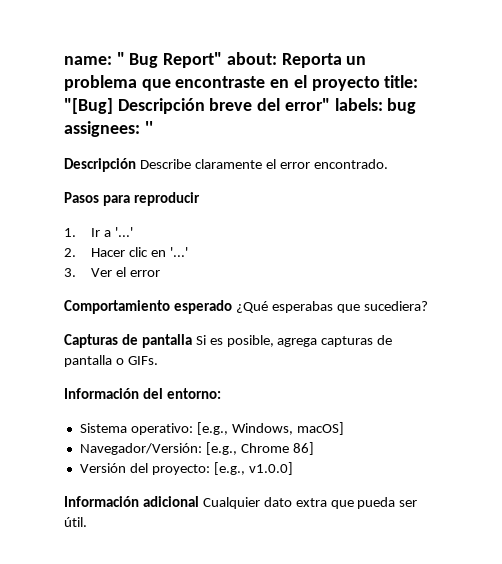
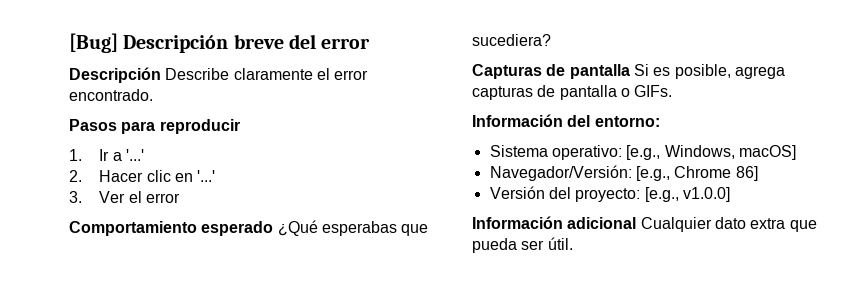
- name: " Bug Report" about: Reporta un problema que encontraste en el proyecto title: "[Bug] Descripción breve del error" labels: bug assignees: ''
+ [Bug] Descripción breve del error

